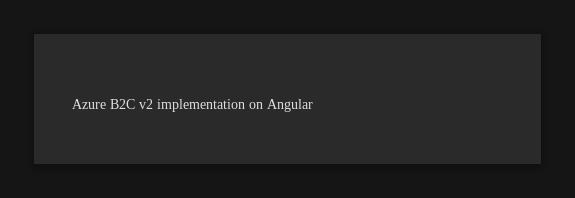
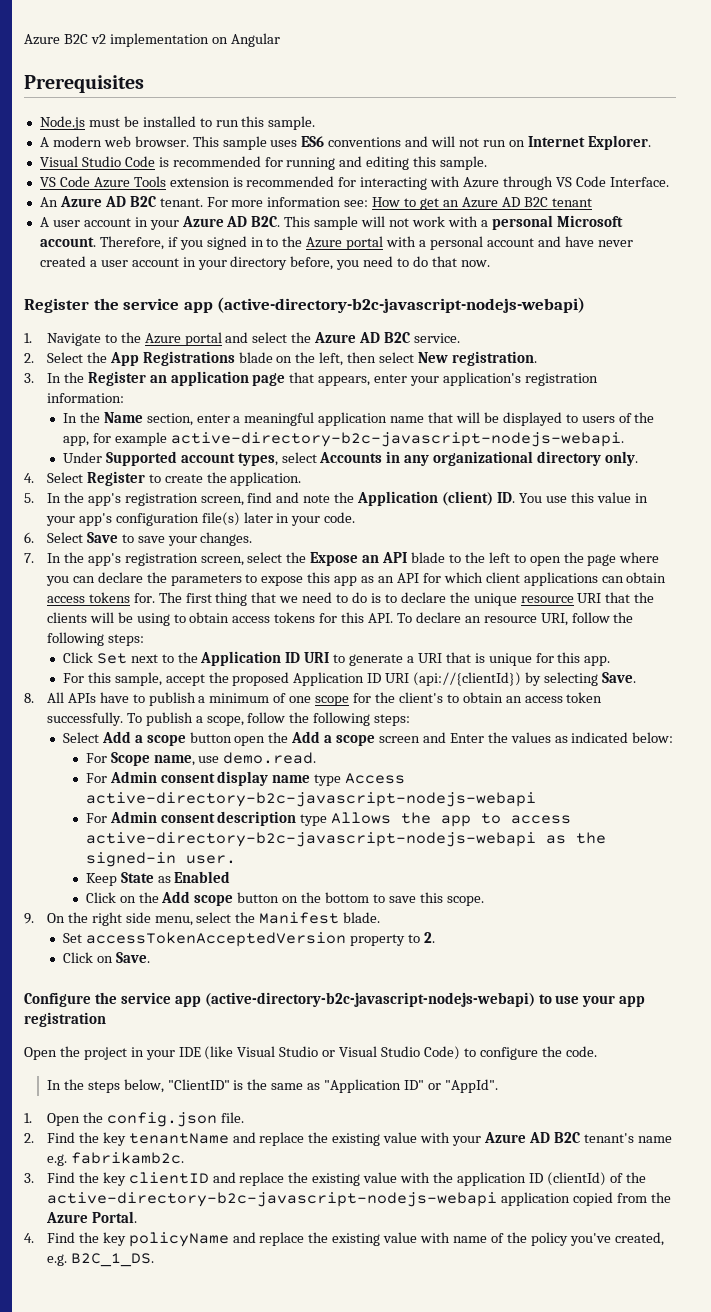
+ Prerequisites
+ Node.js must be installed to run this sample.
+ A modern web browser. This sample uses ES6 conventions and will not run on Internet Explorer.
+ Visual Studio Code is recommended for running and editing this sample.
+ VS Code Azure Tools extension is recommended for interacting with Azure through VS Code Interface.
+ An Azure AD B2C tenant. For more information see: How to get an Azure AD B2C tenant
+ A user account in your Azure AD B2C. This sample will not work with a personal Microsoft account. Therefore, if you signed in to the Azure portal with a personal account and have never created a user account in your directory before, you need to do that now.
+ Register the service app (active-directory-b2c-javascript-nodejs-webapi)
+ 1. Navigate to the Azure portal and select the Azure AD B2C service.
+ 2. Select the App Registrations blade on the left, then select New registration.
+ 3. In the Register an application page that appears, enter your application's registration information:
+ In the Name section, enter a meaningful application name that will be displayed to users of the app, for example active-directory-b2c-javascript-nodejs-webapi.
+ Under Supported account types, select Accounts in any organizational directory only.
+ 4. Select Register to create the application.
+ 5. In the app's registration screen, find and note the Application (client) ID. You use this value in your app's configuration file(s) later in your code.
+ 6. Select Save to save your changes.
+ 7. In the app's registration screen, select the Expose an API blade to the left to open the page where you can declare the parameters to expose this app as an API for which client applications can obtain access tokens for. The first thing that we need to do is to declare the unique resource URI that the clients will be using to obtain access tokens for this API. To declare an resource URI, follow the following steps:
+ Click Set next to the Application ID URI to generate a URI that is unique for this app.
+ For this sample, accept the proposed Application ID URI (api://{clientId}) by selecting Save.
+ 8. All APIs have to publish a minimum of one scope for the client's to obtain an access token successfully. To publish a scope, follow the following steps:
+ Select Add a scope button open the Add a scope screen and Enter the values as indicated below:
+ For Scope name, use demo.read.
+ For Admin consent display name type Access active-directory-b2c-javascript-nodejs-webapi
+ For Admin consent description type Allows the app to access active-directory-b2c-javascript-nodejs-webapi as the signed-in user.
+ Keep State as Enabled
+ Click on the Add scope button on the bottom to save this scope.
+ 9. On the right side menu, select the Manifest blade.
+ Set accessTokenAcceptedVersion property to 2.
+ Click on Save.
+ Configure the service app (active-directory-b2c-javascript-nodejs-webapi) to use your app registration
+ Open the project in your IDE (like Visual Studio or Visual Studio Code) to configure the code.
+ In the steps below, "ClientID" is the same as "Application ID" or "AppId".
+ 1. Open the config.json file.
+ 2. Find the key tenantName and replace the existing value with your Azure AD B2C tenant's name e.g. fabrikamb2c.
+ 3. Find the key clientID and replace the existing value with the application ID (clientId) of the active-directory-b2c-javascript-nodejs-webapi application copied from the Azure Portal.
+ 4. Find the key policyName and replace the existing value with name of the policy you've created, e.g. B2C_1_DS.

